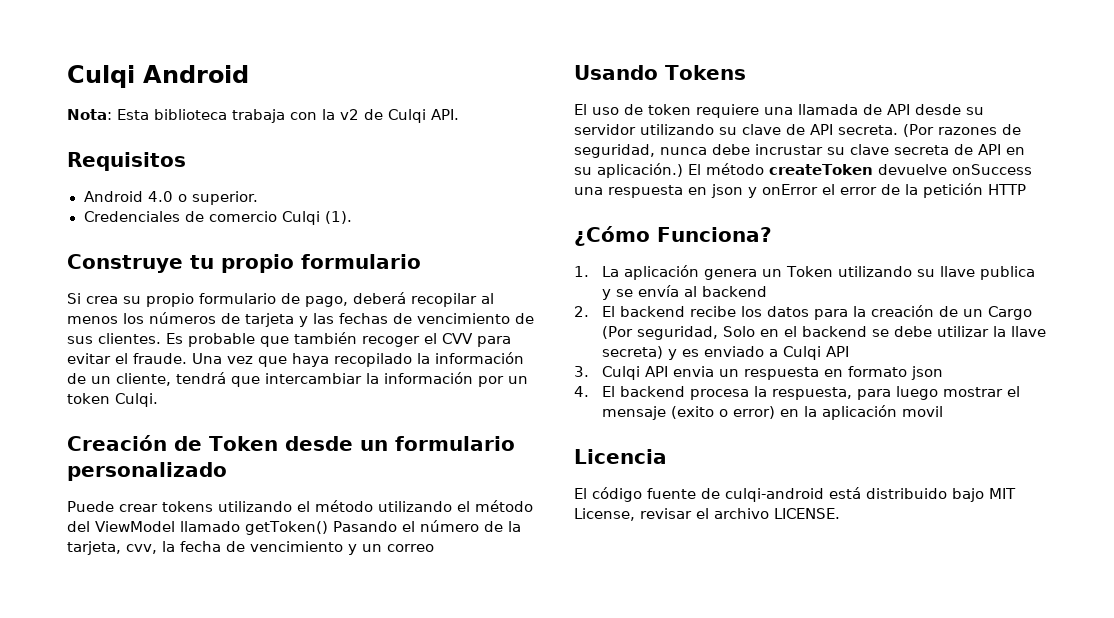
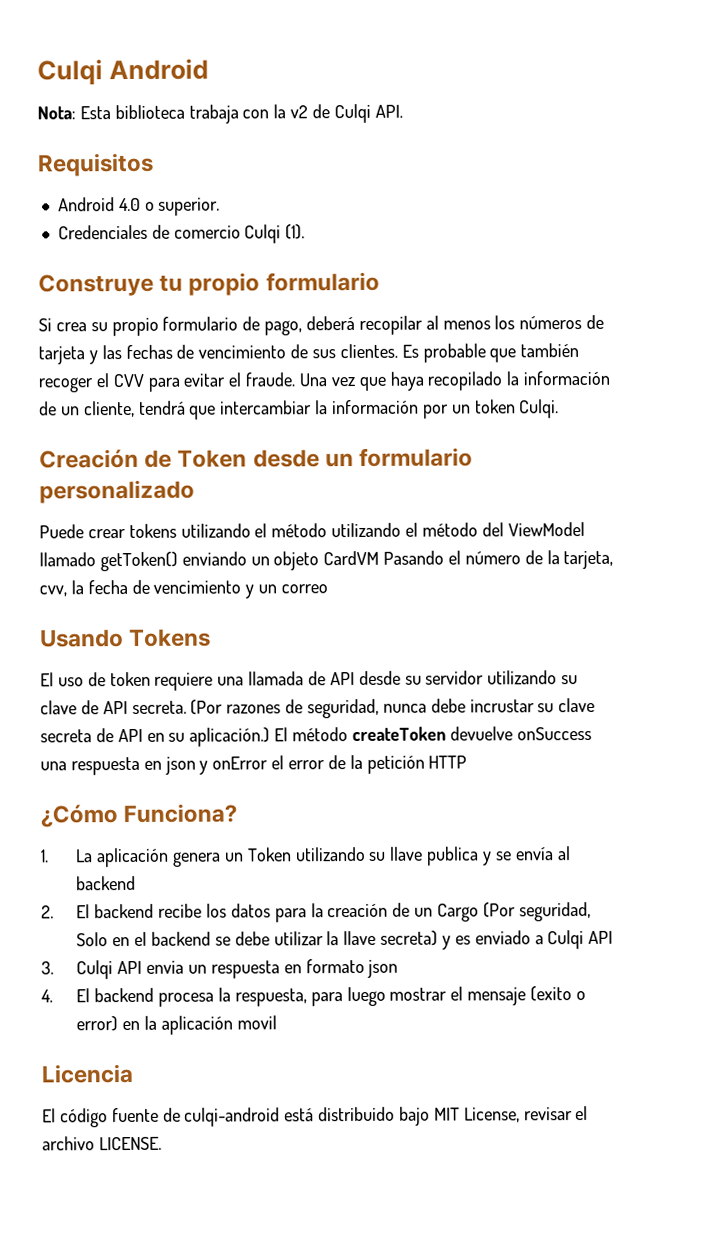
- Puede crear tokens utilizando el método utilizando el método del ViewModel llamado getToken() Pasando el número de la tarjeta, cvv, la fecha de vencimiento y un correo
+ Puede crear tokens utilizando el método utilizando el método del ViewModel llamado getToken() enviando un objeto CardVM Pasando el número de la tarjeta, cvv, la fecha de vencimiento y un correo

